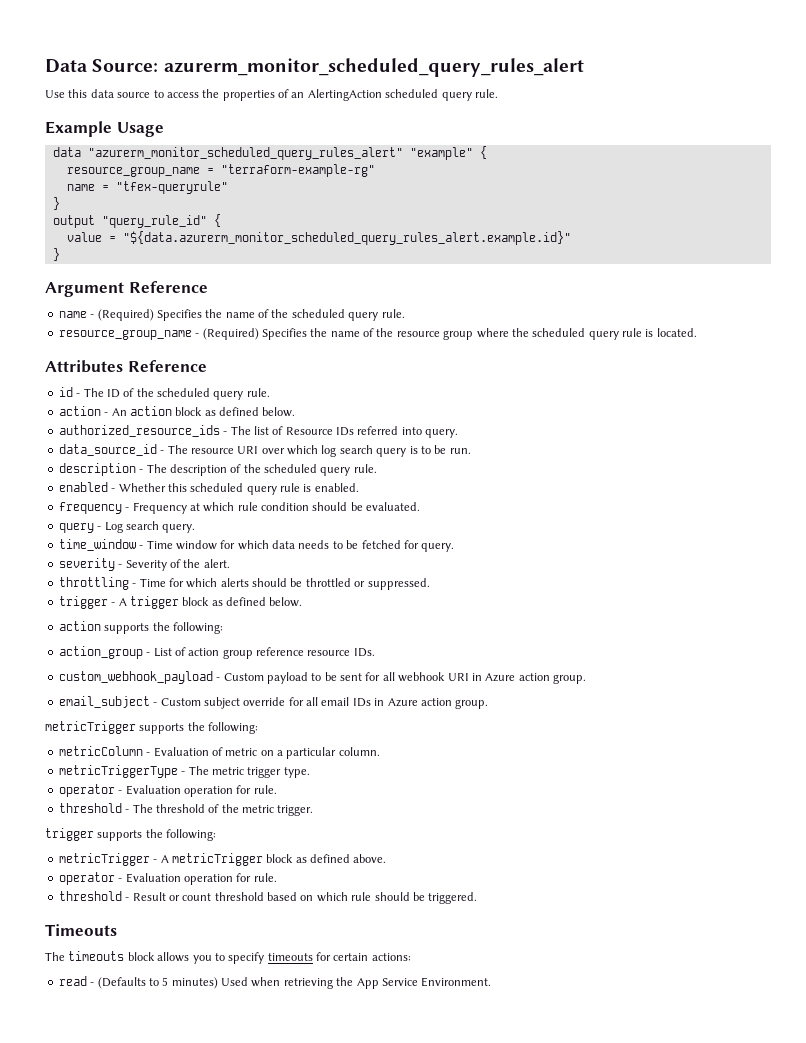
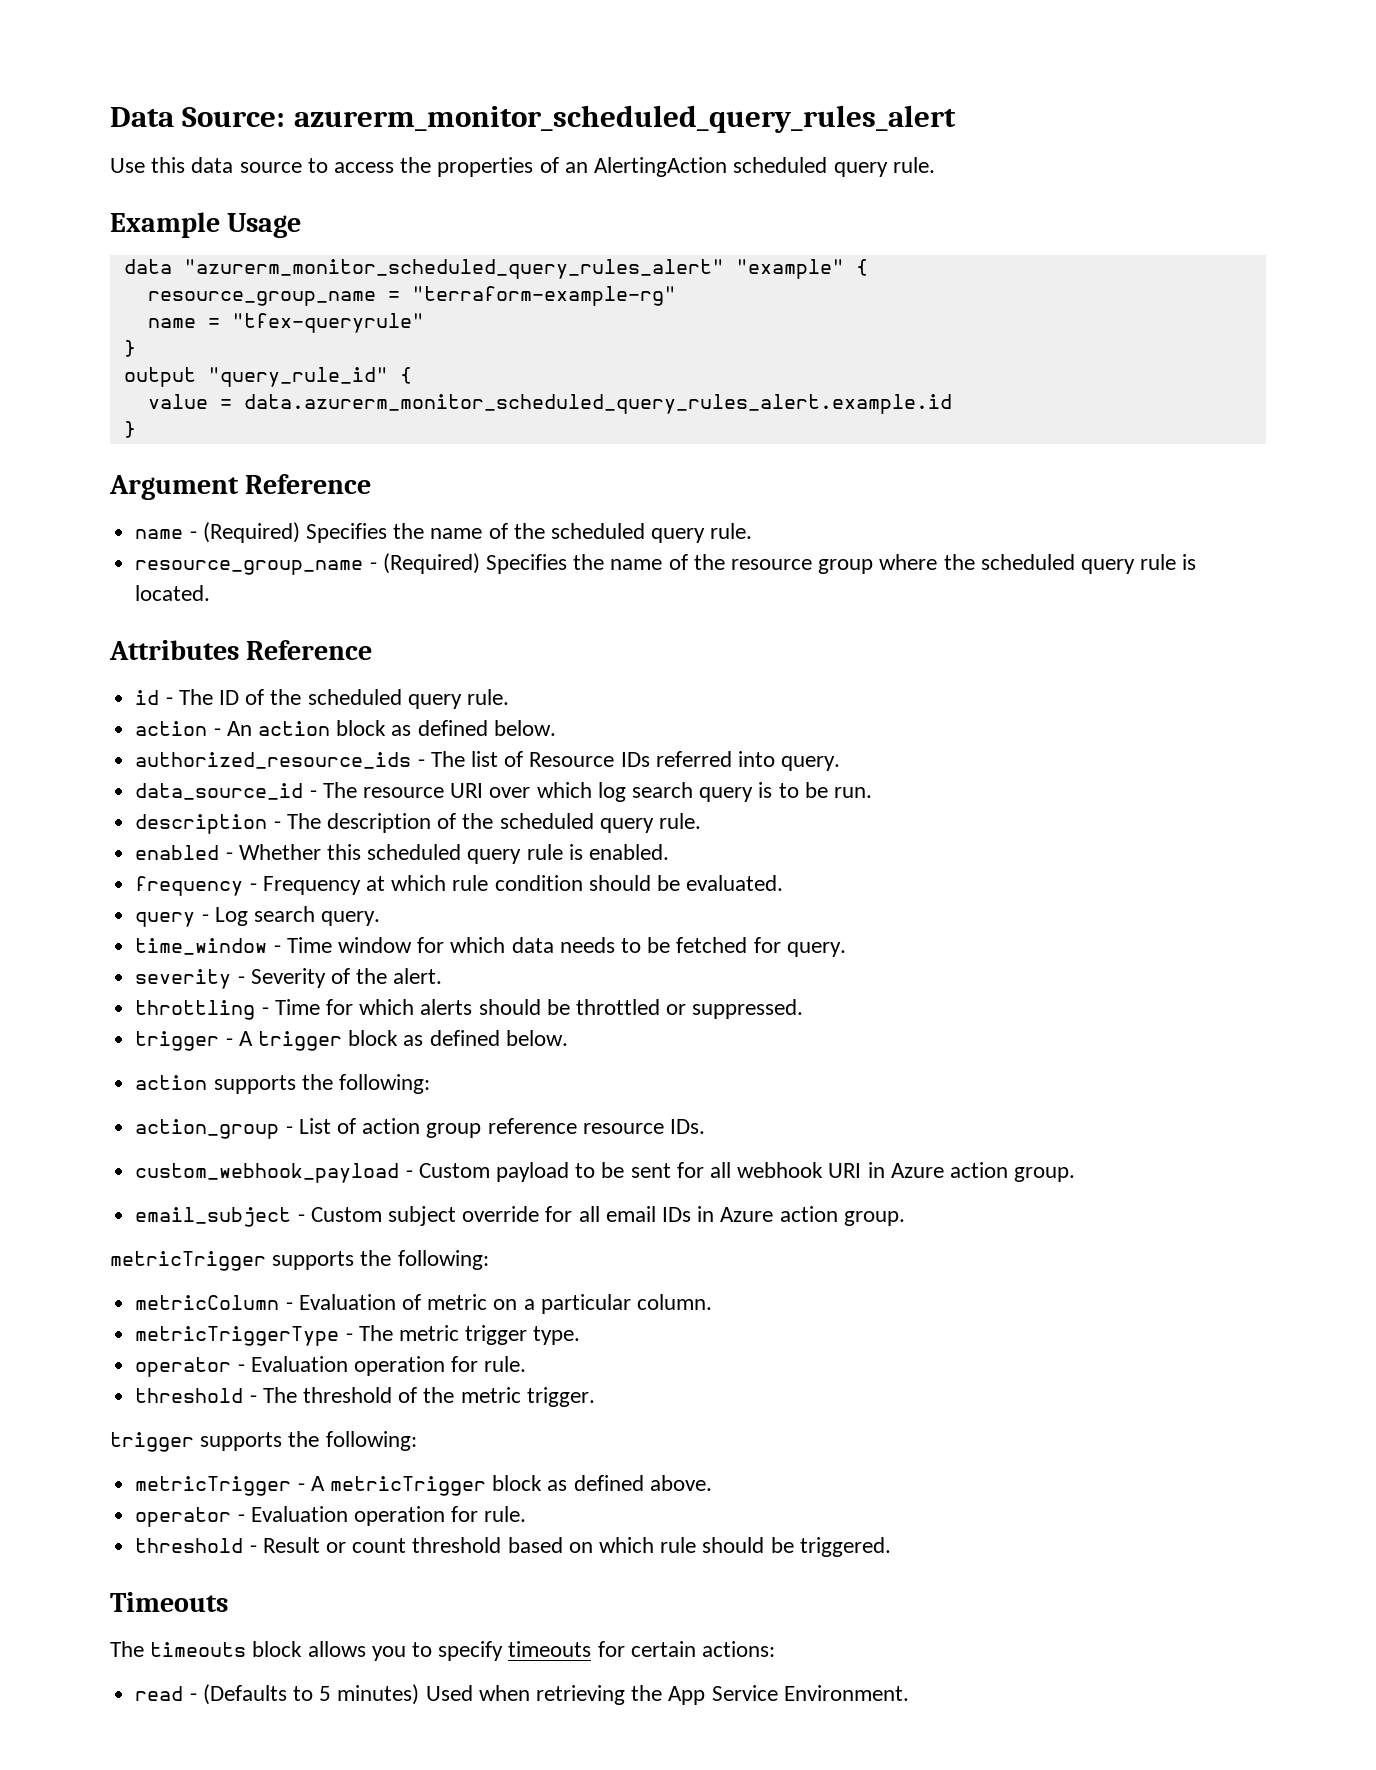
- value = "${data.azurerm_monitor_scheduled_query_rules_alert.example.id}"
+ value = data.azurerm_monitor_scheduled_query_rules_alert.example.id

